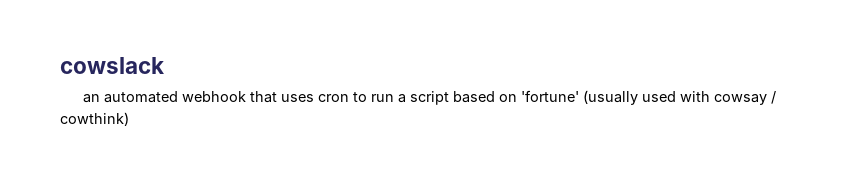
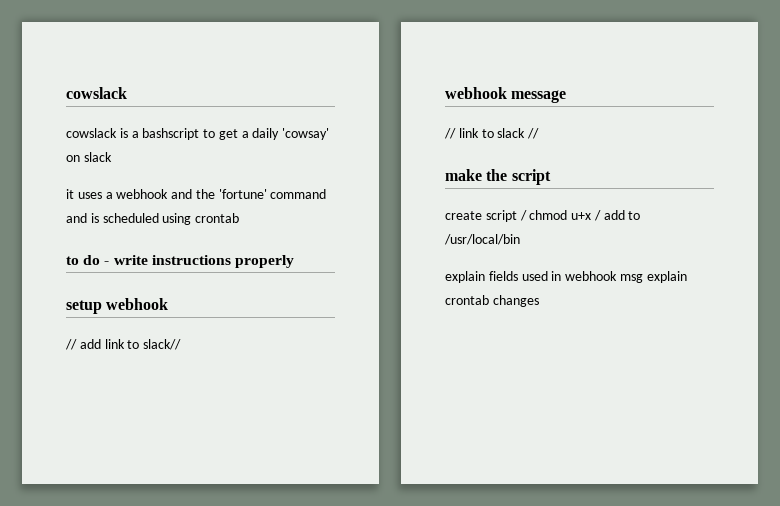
- an automated webhook that uses cron to run a script based on 'fortune' (usually used with cowsay / cowthink)
+ cowslack is a bashscript to get a daily 'cowsay' on slack
+ it uses a webhook and the 'fortune' command and is scheduled using crontab
+ to do - write instructions properly
+ setup webhook
+ // add link to slack//
+ webhook message
+ // link to slack //
+ make the script
+ create script / chmod u+x / add to /usr/local/bin
+ explain fields used in webhook msg explain crontab changes

